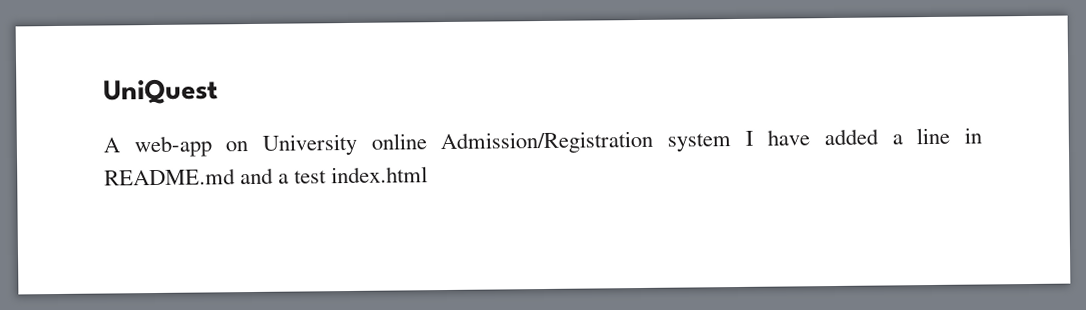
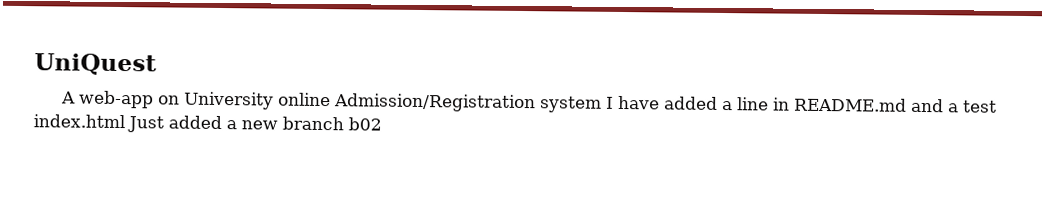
- A web-app on University online Admission/Registration system I have added a line in README.md and a test index.html
+ A web-app on University online Admission/Registration system I have added a line in README.md and a test index.html Just added a new branch b02

